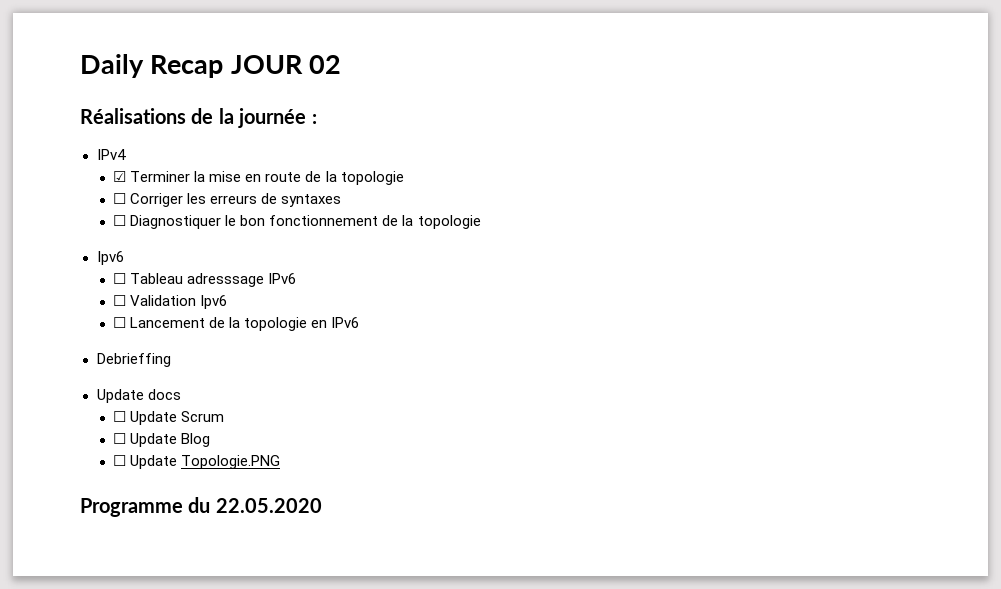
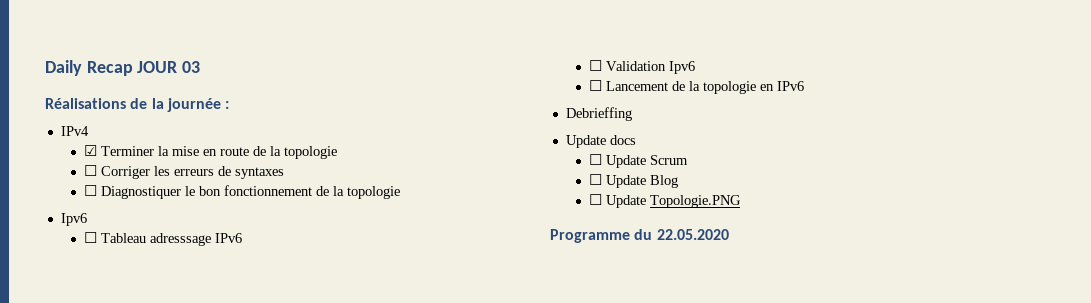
- Daily Recap JOUR 02
+ Daily Recap JOUR 03

